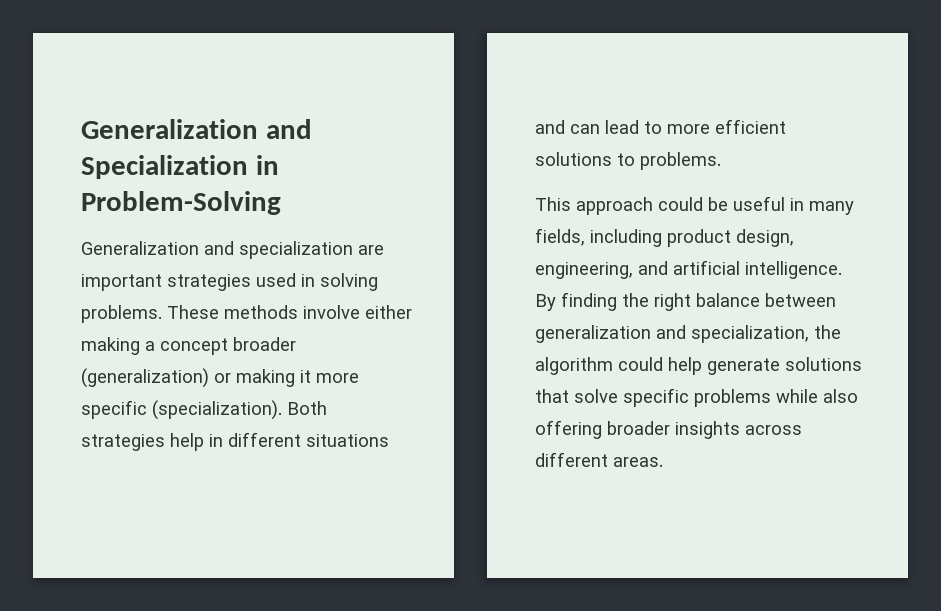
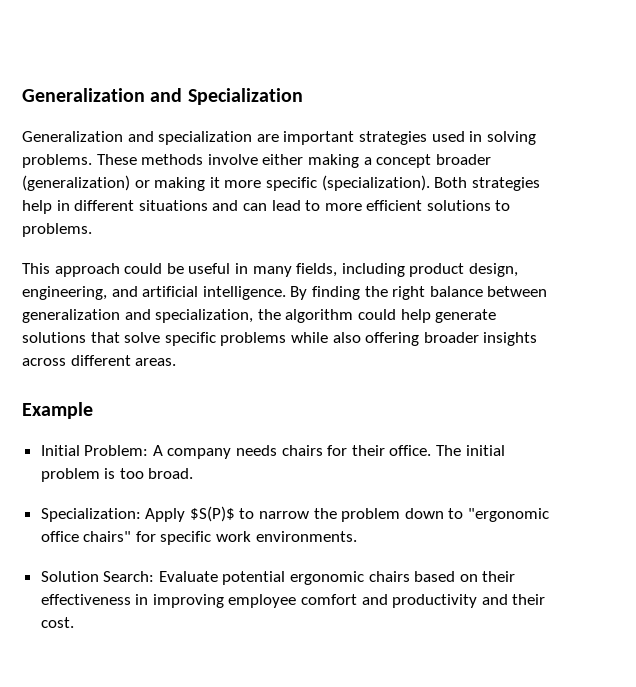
- Generalization and Specialization in Problem-Solving
+ Generalization and Specialization
+ Example
+ Initial Problem: A company needs chairs for their office. The initial problem is too broad.
+ Specialization: Apply $S(P)$ to narrow the problem down to "ergonomic office chairs" for specific work environments.
+ Solution Search: Evaluate potential ergonomic chairs based on their effectiveness in improving employee comfort and productivity and their cost.

